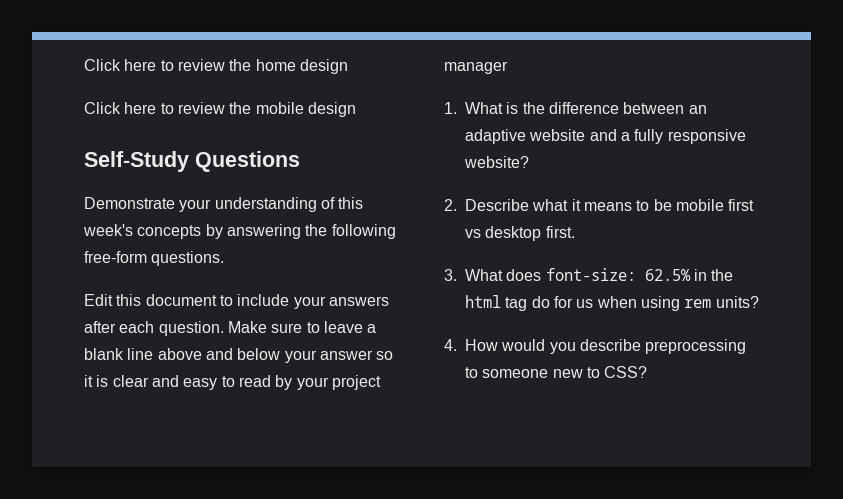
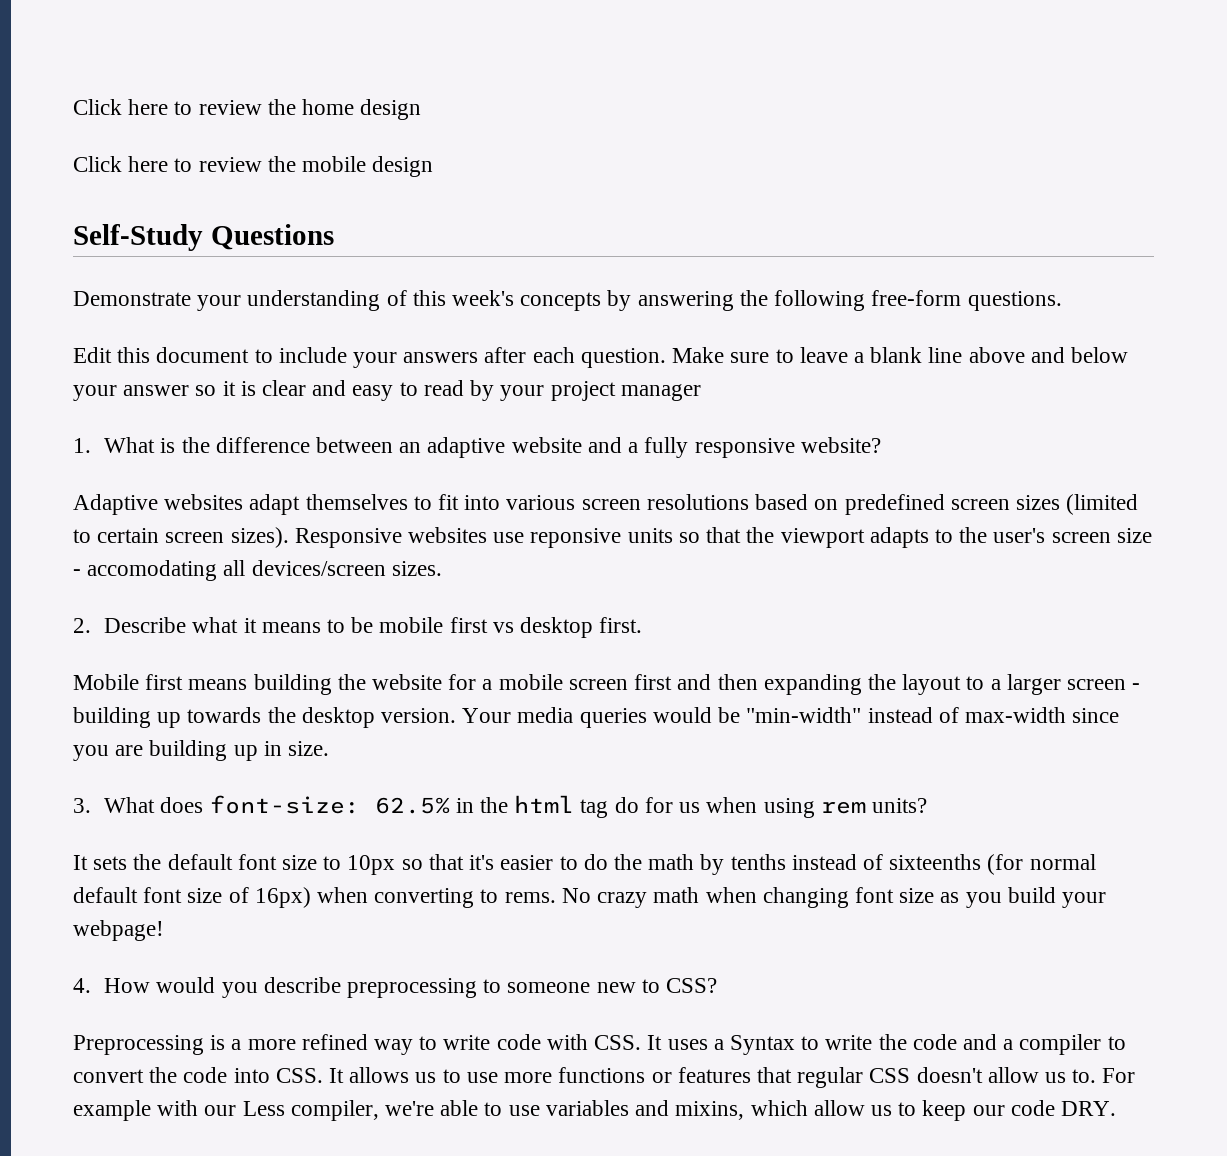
+ Adaptive websites adapt themselves to fit into various screen resolutions based on predefined screen sizes (limited to certain screen sizes). Responsive websites use reponsive units so that the viewport adapts to the user's screen size - accomodating all devices/screen sizes.
+ Mobile first means building the website for a mobile screen first and then expanding the layout to a larger screen - building up towards the desktop version. Your media queries would be "min-width" instead of max-width since you are building up in size.
+ It sets the default font size to 10px so that it's easier to do the math by tenths instead of sixteenths (for normal default font size of 16px) when converting to rems. No crazy math when changing font size as you build your webpage!
+ Preprocessing is a more refined way to write code with CSS. It uses a Syntax to write the code and a compiler to convert the code into CSS. It allows us to use more functions or features that regular CSS doesn't allow us to. For example with our Less compiler, we're able to use variables and mixins, which allow us to keep our code DRY.

